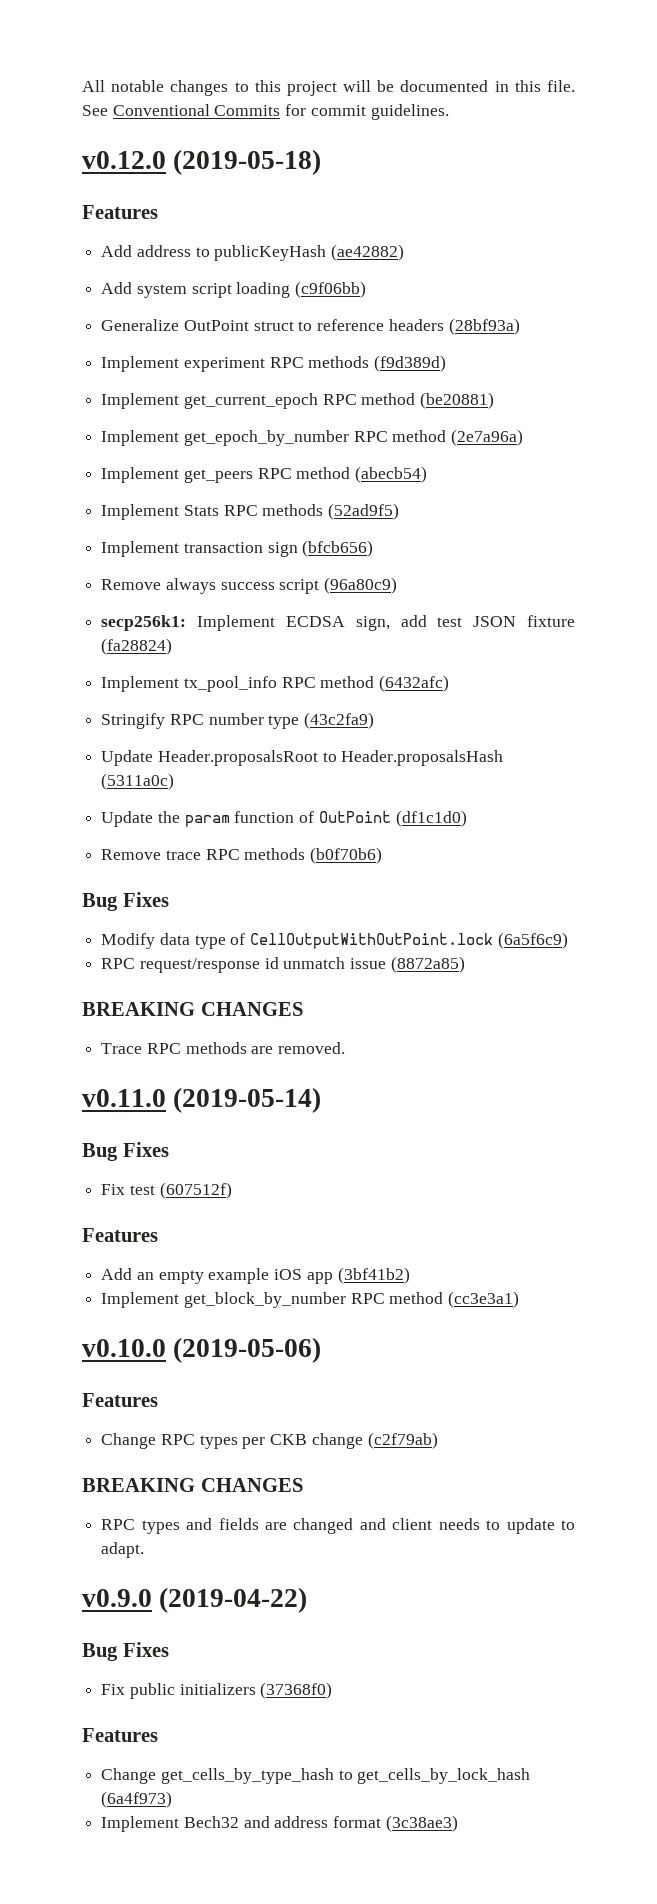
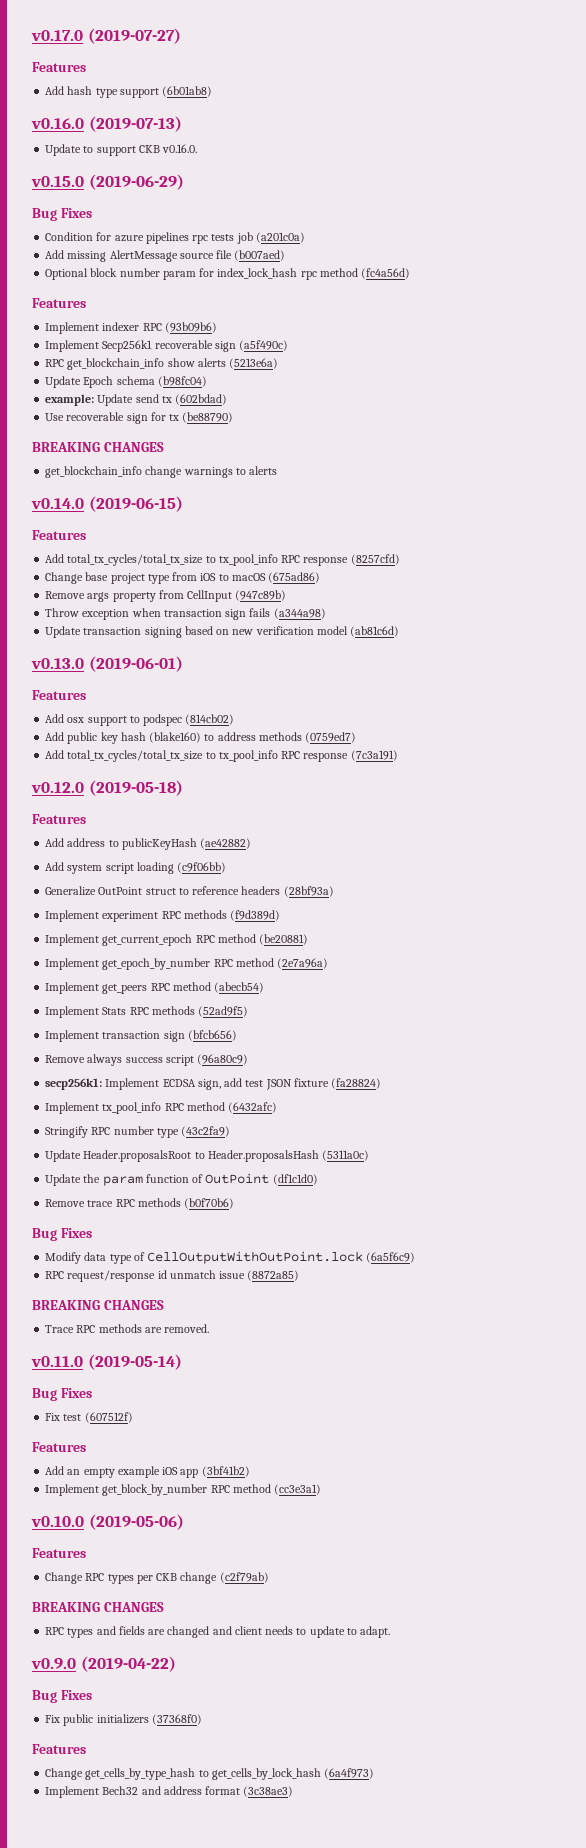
- All notable changes to this project will be documented in this file. See Conventional Commits for commit guidelines.
+ v0.17.0 (2019-07-27)
+ Features
+ Add hash type support (6b01ab8)
+ v0.16.0 (2019-07-13)
+ Update to support CKB v0.16.0.
+ v0.15.0 (2019-06-29)
+ Bug Fixes
+ Condition for azure pipelines rpc tests job (a201c0a)
+ Add missing AlertMessage source file (b007aed)
+ Optional block number param for index_lock_hash rpc method (fc4a56d)
+ Features
+ Implement indexer RPC (93b09b6)
+ Implement Secp256k1 recoverable sign (a5f490c)
+ RPC get_blockchain_info show alerts (5213e6a)
+ Update Epoch schema (b98fc04)
+ example: Update send tx (602bdad)
+ Use recoverable sign for tx (be88790)
+ BREAKING CHANGES
+ get_blockchain_info change warnings to alerts
+ v0.14.0 (2019-06-15)
+ Features
+ Add total_tx_cycles/total_tx_size to tx_pool_info RPC response (8257cfd)
+ Change base project type from iOS to macOS (675ad86)
+ Remove args property from CellInput (947c89b)
+ Throw exception when transaction sign fails (a344a98)
+ Update transaction signing based on new verification model (ab81c6d)
+ v0.13.0 (2019-06-01)
+ Features
+ Add osx support to podspec (814cb02)
+ Add public key hash (blake160) to address methods (0759ed7)
+ Add total_tx_cycles/total_tx_size to tx_pool_info RPC response (7c3a191)

